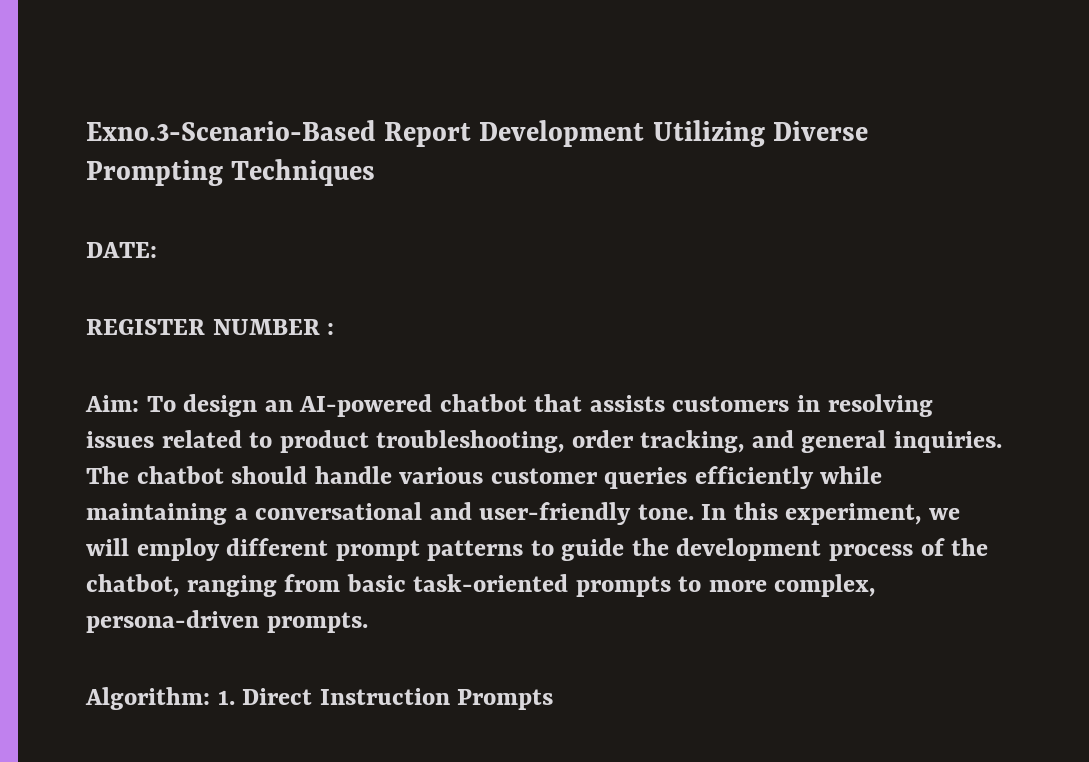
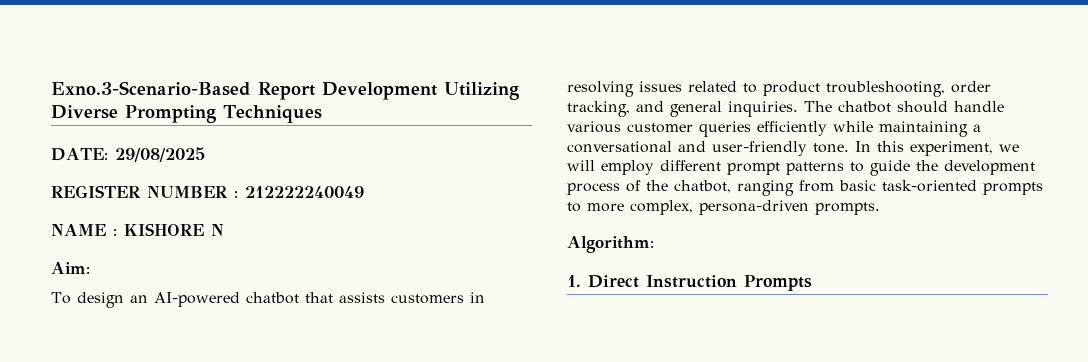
- DATE:
+ DATE: 29/08/2025
- REGISTER NUMBER :
+ REGISTER NUMBER : 212222240049
+ NAME : KISHORE N
- Aim: To design an AI-powered chatbot that assists customers in resolving issues related to product troubleshooting, order tracking, and general inquiries.
+ Aim:
+ To design an AI-powered chatbot that assists customers in resolving issues related to product troubleshooting, order tracking, and general inquiries.
- Algorithm: 1. Direct Instruction Prompts
+ Algorithm:
+ 1. Direct Instruction Prompts

